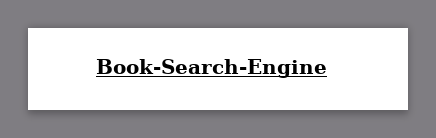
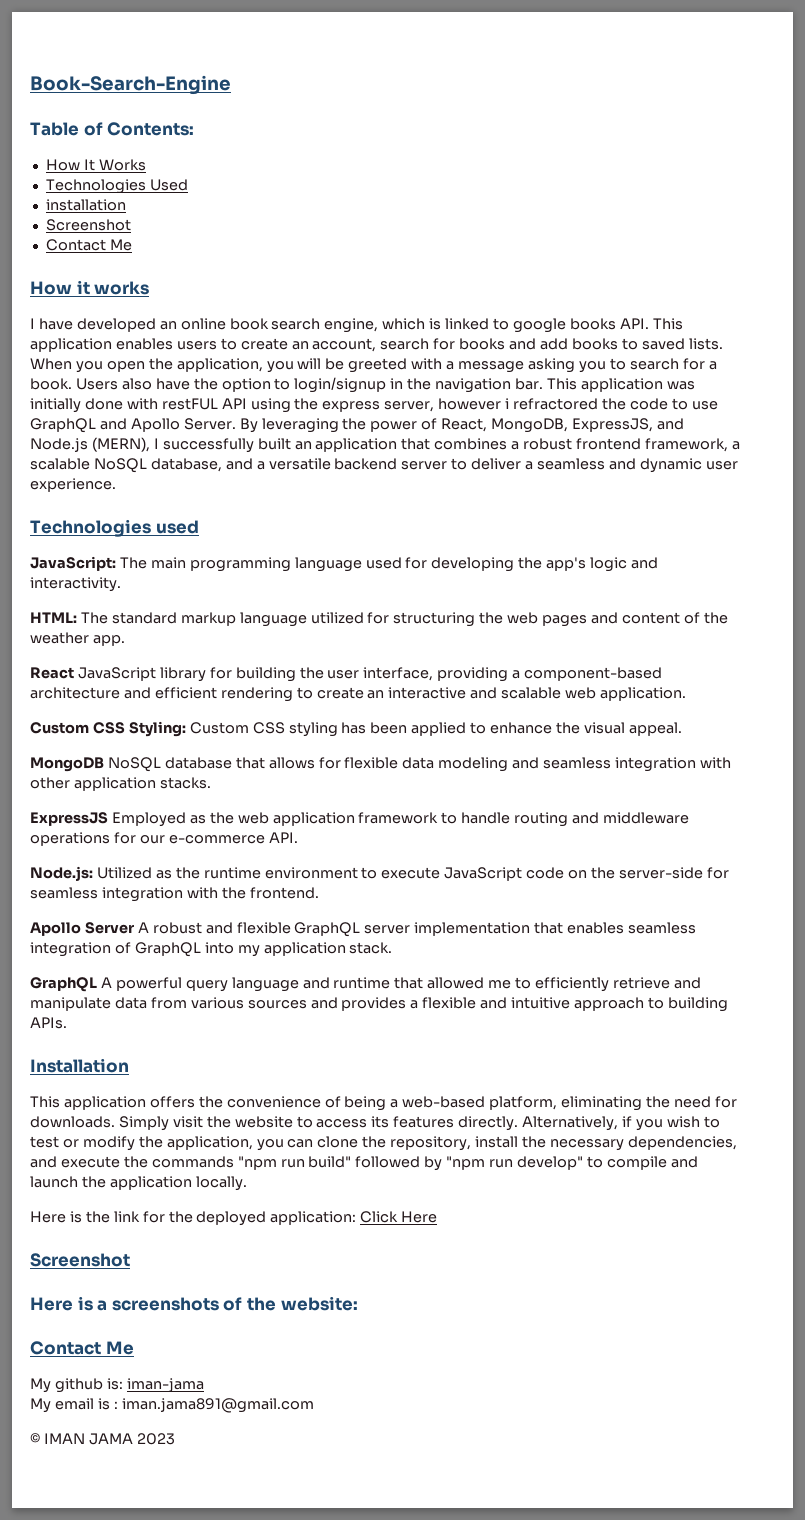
+ Table of Contents:
+ How It Works
+ Technologies Used
+ installation
+ Screenshot
+ Contact Me
+ How it works
+ I have developed an online book search engine, which is linked to google books API. This application enables users to create an account, search for books and add books to saved lists. When you open the application, you will be greeted with a message asking you to search for a book. Users also have the option to login/signup in the navigation bar. This application was initially done with restFUL API using the express server, however i refractored the code to use GraphQL and Apollo Server. By leveraging the power of React, MongoDB, ExpressJS, and Node.js (MERN), I successfully built an application that combines a robust frontend framework, a scalable NoSQL database, and a versatile backend server to deliver a seamless and dynamic user experience.
+ Technologies used
+ JavaScript: The main programming language used for developing the app's logic and interactivity.
+ HTML: The standard markup language utilized for structuring the web pages and content of the weather app.
+ React JavaScript library for building the user interface, providing a component-based architecture and efficient rendering to create an interactive and scalable web application.
+ Custom CSS Styling: Custom CSS styling has been applied to enhance the visual appeal.
+ MongoDB NoSQL database that allows for flexible data modeling and seamless integration with other application stacks.
+ ExpressJS Employed as the web application framework to handle routing and middleware operations for our e-commerce API.
+ Node.js: Utilized as the runtime environment to execute JavaScript code on the server-side for seamless integration with the frontend.
+ Apollo Server A robust and flexible GraphQL server implementation that enables seamless integration of GraphQL into my application stack.
+ GraphQL A powerful query language and runtime that allowed me to efficiently retrieve and manipulate data from various sources and provides a flexible and intuitive approach to building APIs.
+ Installation
+ This application offers the convenience of being a web-based platform, eliminating the need for downloads. Simply visit the website to access its features directly. Alternatively, if you wish to test or modify the application, you can clone the repository, install the necessary dependencies, and execute the commands "npm run build" followed by "npm run develop" to compile and launch the application locally.
+ Here is the link for the deployed application: Click Here
+ Screenshot
+ Here is a screenshots of the website:
+ Contact Me
+ My github is: iman-jama
+ My email is : iman.jama891@gmail.com
+ © IMAN JAMA 2023

